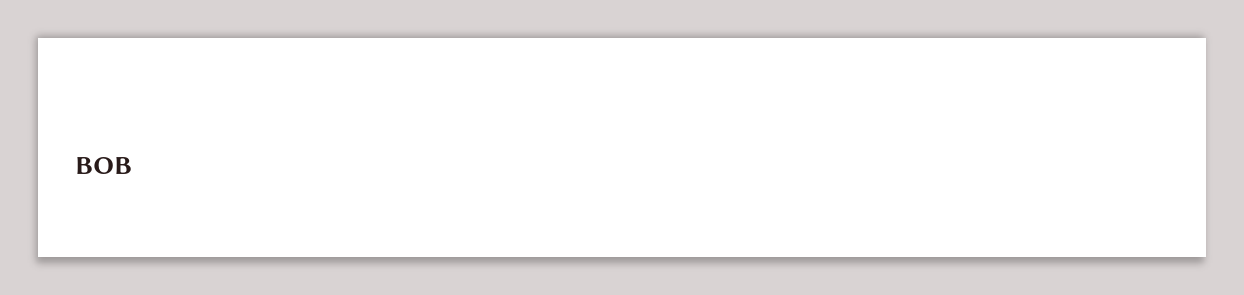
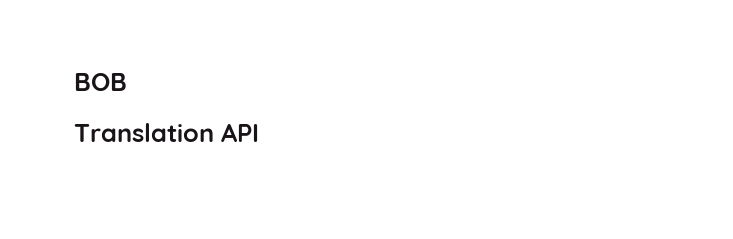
+ Translation API

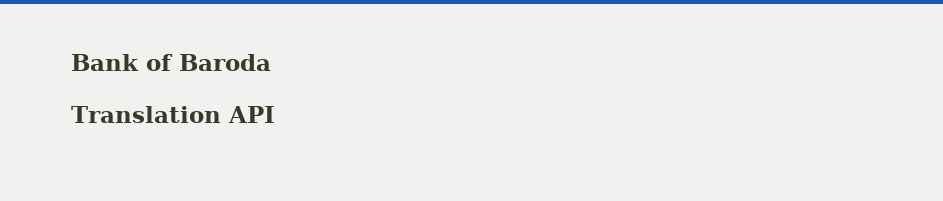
- BOB
+ Bank of Baroda

